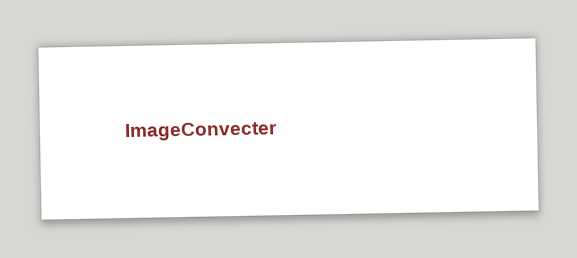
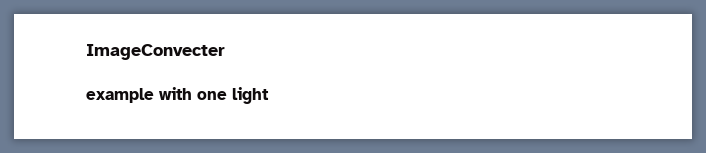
+ example with one light

